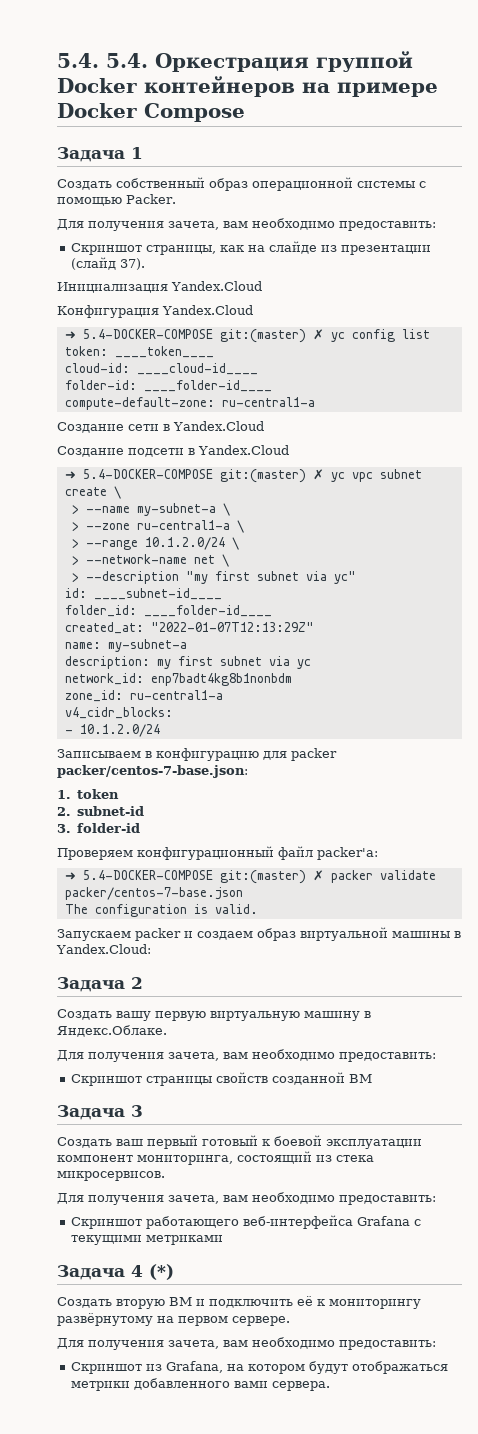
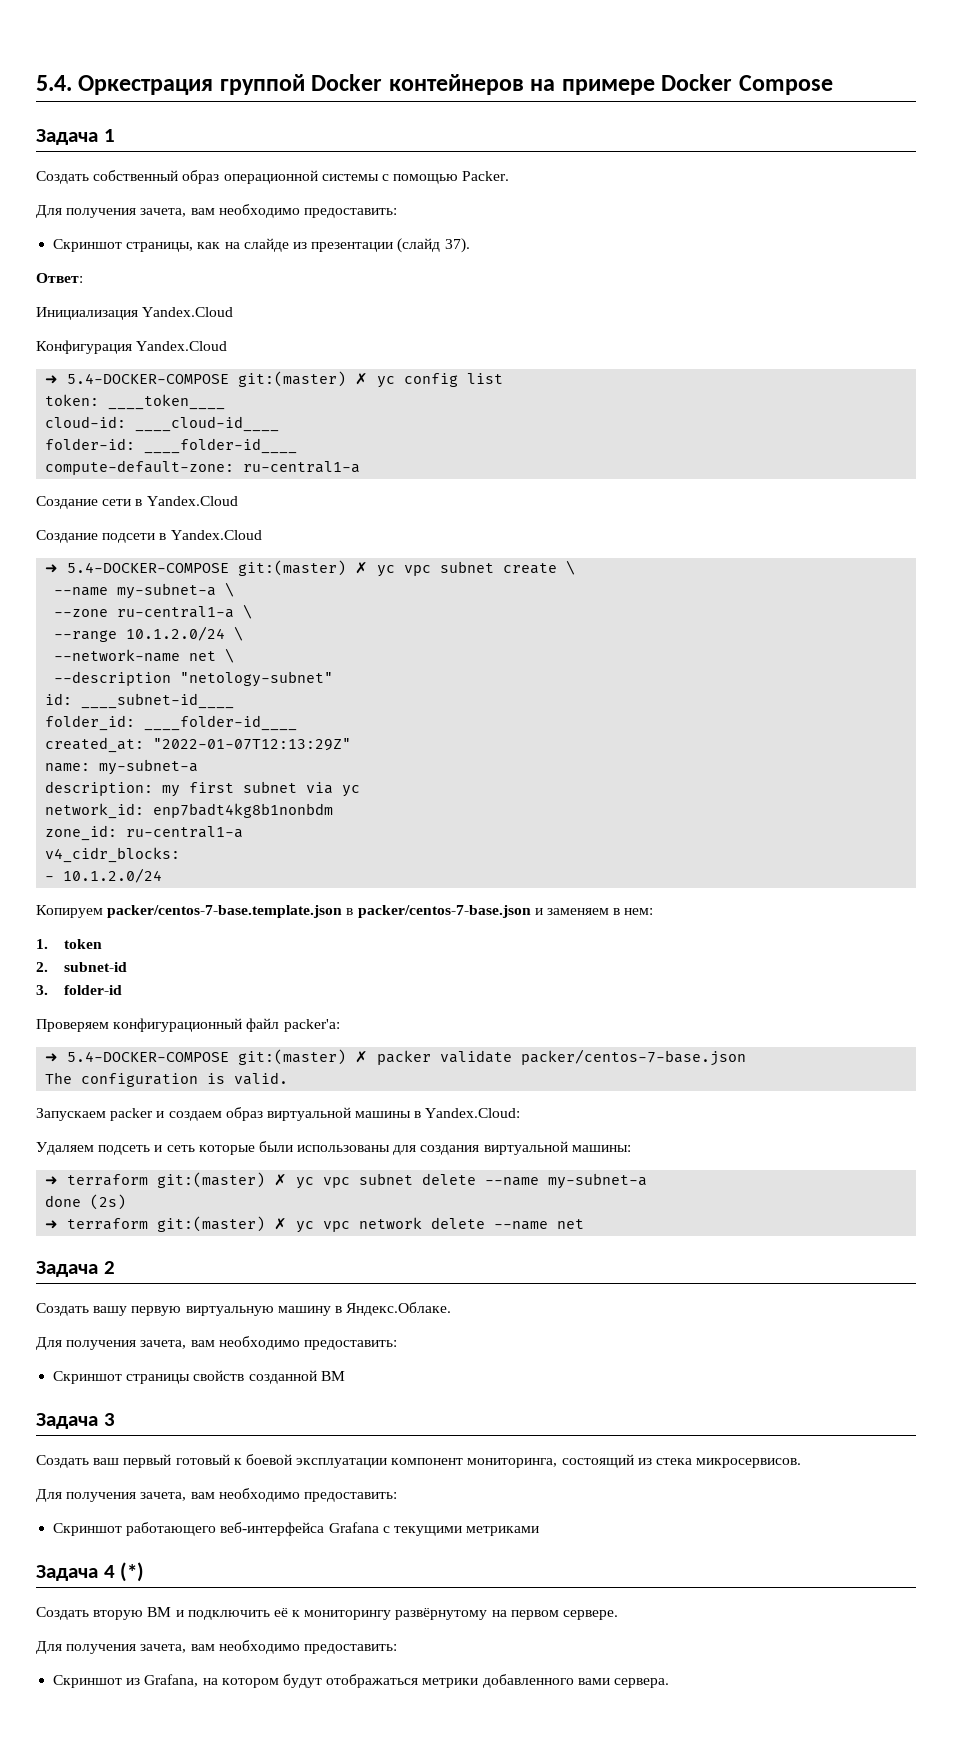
- 5.4. 5.4. Оркестрация группой Docker контейнеров на примере Docker Compose
+ 5.4. Оркестрация группой Docker контейнеров на примере Docker Compose
+ Ответ:
- > --name my-subnet-a \
+ --name my-subnet-a \
- > --zone ru-central1-a \
+ --zone ru-central1-a \
- > --range 10.1.2.0/24 \
+ --range 10.1.2.0/24 \
- > --network-name net \
+ --network-name net \
- > --description "my first subnet via yc"
+ --description "netology-subnet"
- Записываем в конфигурацию для packer packer/centos-7-base.json:
+ Копируем packer/centos-7-base.template.json в packer/centos-7-base.json и заменяем в нем:
+ Удаляем подсеть и сеть которые были использованы для создания виртуальной машины:
+ ➜ terraform git:(master) ✗ yc vpc subnet delete --name my-subnet-a
+ done (2s)
+ ➜ terraform git:(master) ✗ yc vpc network delete --name net

